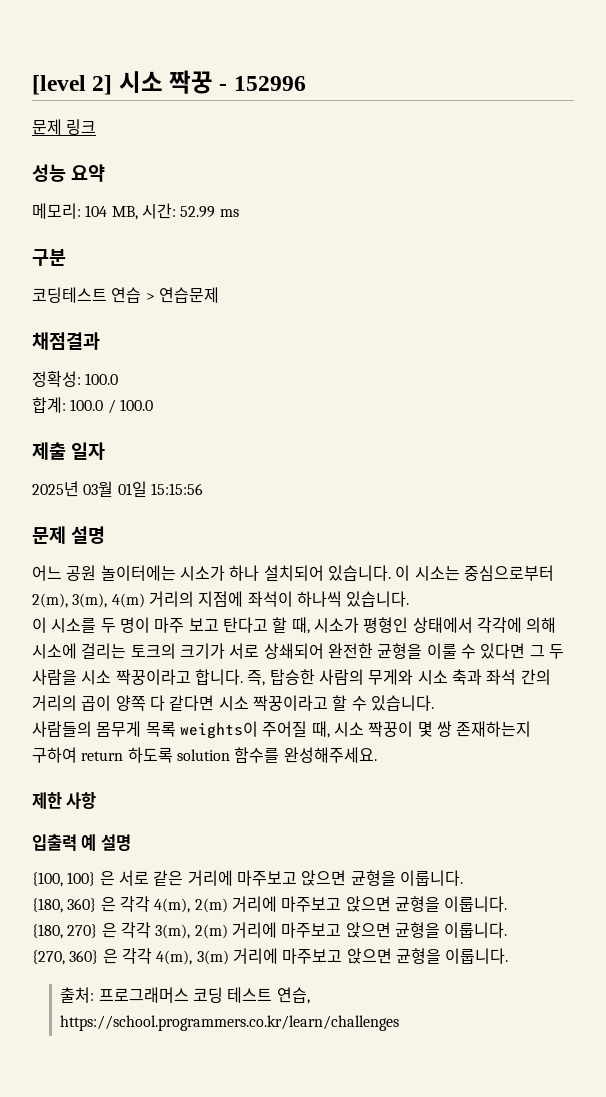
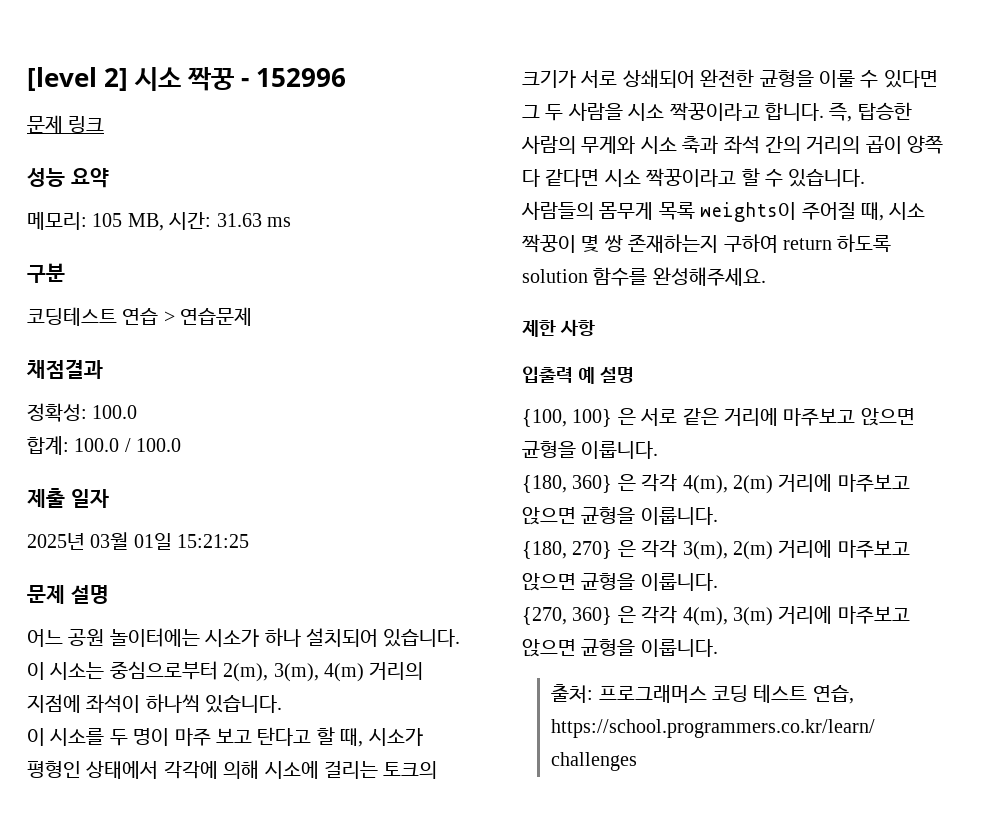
- 메모리: 104 MB, 시간: 52.99 ms
+ 메모리: 105 MB, 시간: 31.63 ms
- 2025년 03월 01일 15:15:56
+ 2025년 03월 01일 15:21:25

